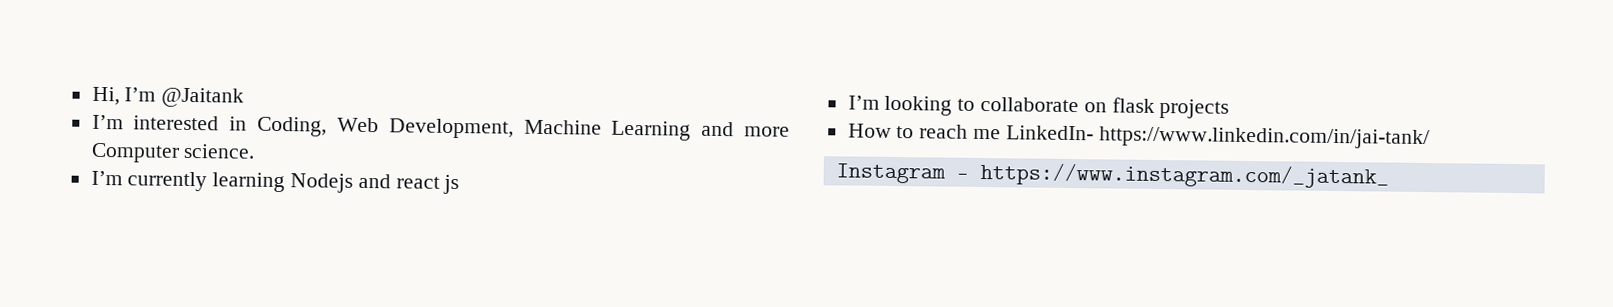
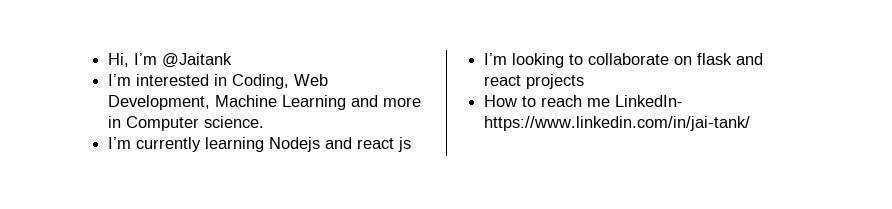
- I’m interested in Coding, Web Development, Machine Learning and more Computer science.
+ I’m interested in Coding, Web Development, Machine Learning and more in Computer science.
- I’m looking to collaborate on flask projects
+ I’m looking to collaborate on flask and react projects
- Instagram - https://www.instagram.com/_jatank_

